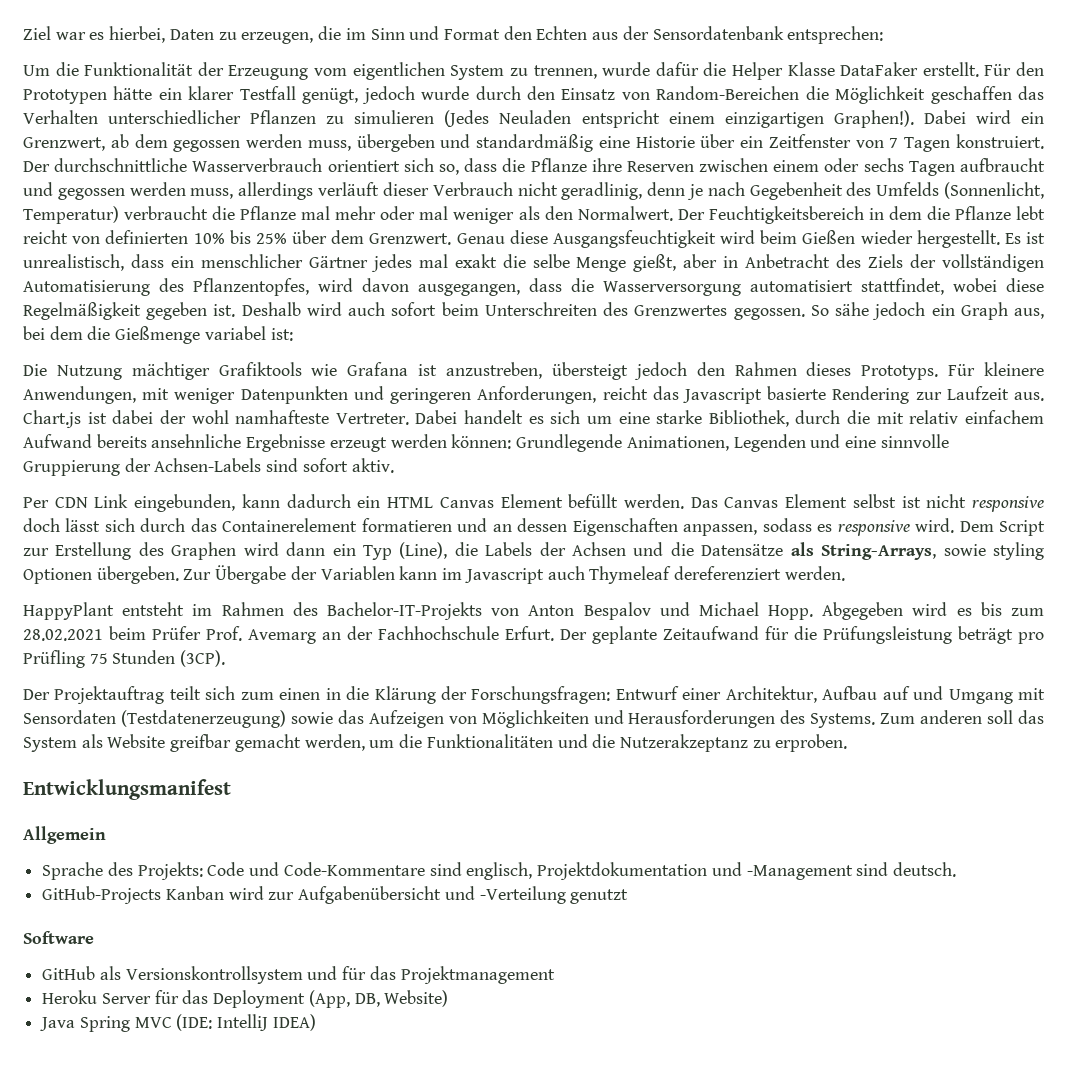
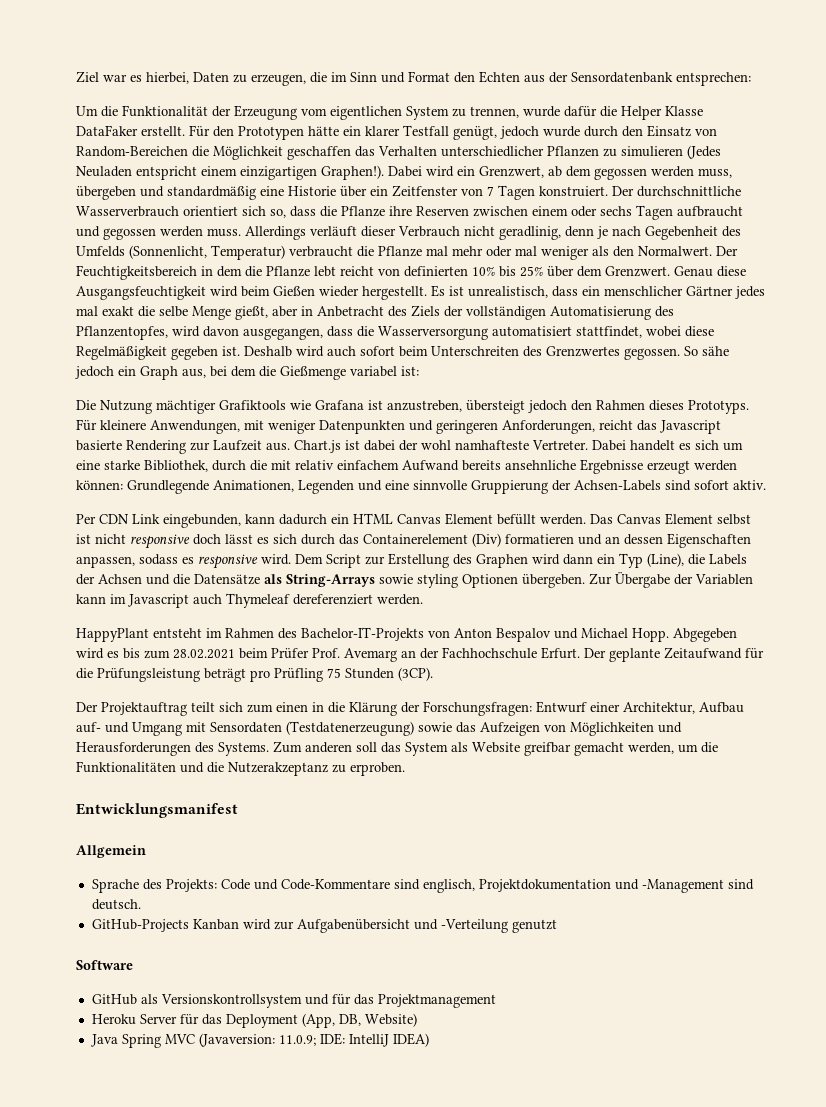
- Der durchschnittliche Wasserverbrauch orientiert sich so, dass die Pflanze ihre Reserven zwischen einem oder sechs Tagen aufbraucht und gegossen werden muss, allerdings verläuft dieser Verbrauch nicht geradlinig, denn je nach Gegebenheit des Umfelds (Sonnenlicht, Temperatur) verbraucht die Pflanze mal mehr oder mal weniger als den Normalwert.
+ Der durchschnittliche Wasserverbrauch orientiert sich so, dass die Pflanze ihre Reserven zwischen einem oder sechs Tagen aufbraucht und gegossen werden muss. Allerdings verläuft dieser Verbrauch nicht geradlinig, denn je nach Gegebenheit des Umfelds (Sonnenlicht, Temperatur) verbraucht die Pflanze mal mehr oder mal weniger als den Normalwert.
- Das Canvas Element selbst ist nicht responsive doch lässt sich durch das Containerelement formatieren und an dessen Eigenschaften anpassen, sodass es responsive wird.
+ Das Canvas Element selbst ist nicht responsive doch lässt es sich durch das Containerelement (Div) formatieren und an dessen Eigenschaften anpassen, sodass es responsive wird.
- Dem Script zur Erstellung des Graphen wird dann ein Typ (Line), die Labels der Achsen und die Datensätze als String-Arrays, sowie styling Optionen übergeben.
+ Dem Script zur Erstellung des Graphen wird dann ein Typ (Line), die Labels der Achsen und die Datensätze als String-Arrays sowie styling Optionen übergeben.
- Der Projektauftrag teilt sich zum einen in die Klärung der Forschungsfragen: Entwurf einer Architektur, Aufbau auf und Umgang mit Sensordaten (Testdatenerzeugung) sowie das Aufzeigen von Möglichkeiten und Herausforderungen des Systems.
+ Der Projektauftrag teilt sich zum einen in die Klärung der Forschungsfragen: Entwurf einer Architektur, Aufbau auf- und Umgang mit Sensordaten (Testdatenerzeugung) sowie das Aufzeigen von Möglichkeiten und Herausforderungen des Systems.
- Java Spring MVC (IDE: IntelliJ IDEA)
+ Java Spring MVC (Javaversion: 11.0.9; IDE: IntelliJ IDEA)

